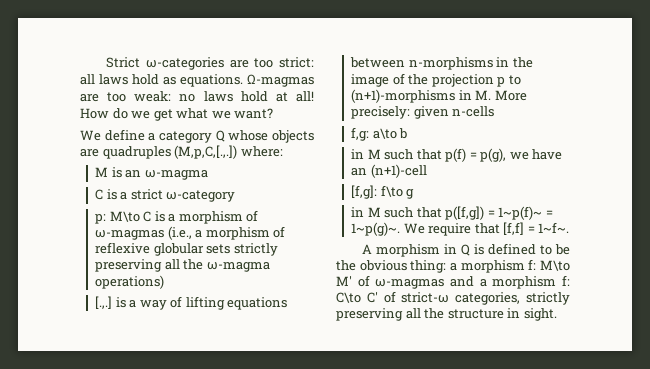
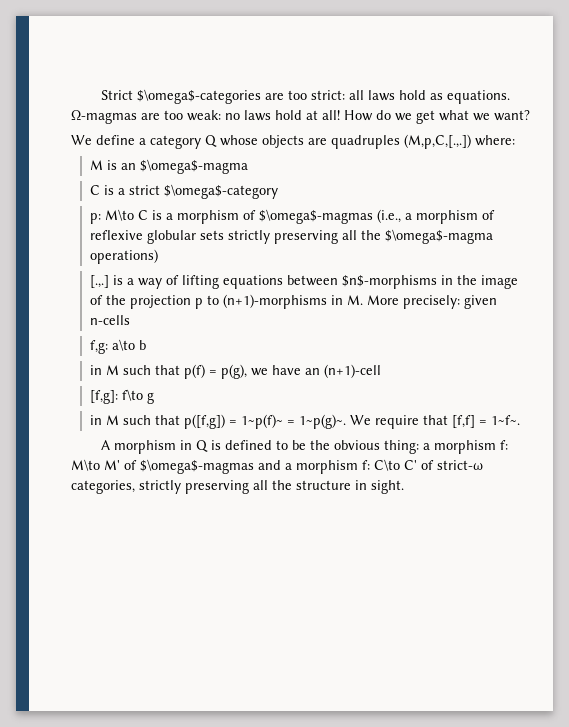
- Strict ω-categories are too strict: all laws hold as equations.
+ Strict $\omega$-categories are too strict: all laws hold as equations.
- M is an ω-magma
+ M is an $\omega$-magma
- C is a strict ω-category
+ C is a strict $\omega$-category
- p: M\to C is a morphism of ω-magmas (i.e., a morphism of reflexive globular sets strictly preserving all the ω-magma operations)
+ p: M\to C is a morphism of $\omega$-magmas (i.e., a morphism of reflexive globular sets strictly preserving all the $\omega$-magma operations)
- [.,.] is a way of lifting equations between n-morphisms in the image of the projection p to (n+1)-morphisms in M. More precisely: given n-cells
+ [.,.] is a way of lifting equations between $n$-morphisms in the image of the projection p to (n+1)-morphisms in M. More precisely: given n-cells
- A morphism in Q is defined to be the obvious thing: a morphism f: M\to M' of ω-magmas and a morphism f: C\to C' of strict-ω categories, strictly preserving all the structure in sight.
+ A morphism in Q is defined to be the obvious thing: a morphism f: M\to M' of $\omega$-magmas and a morphism f: C\to C' of strict-ω categories, strictly preserving all the structure in sight.

